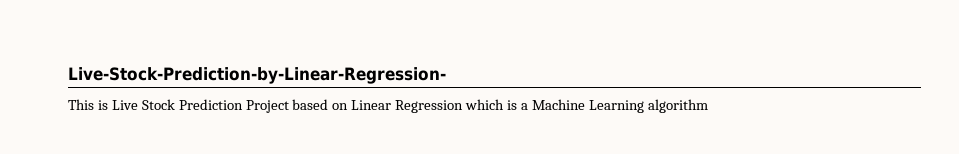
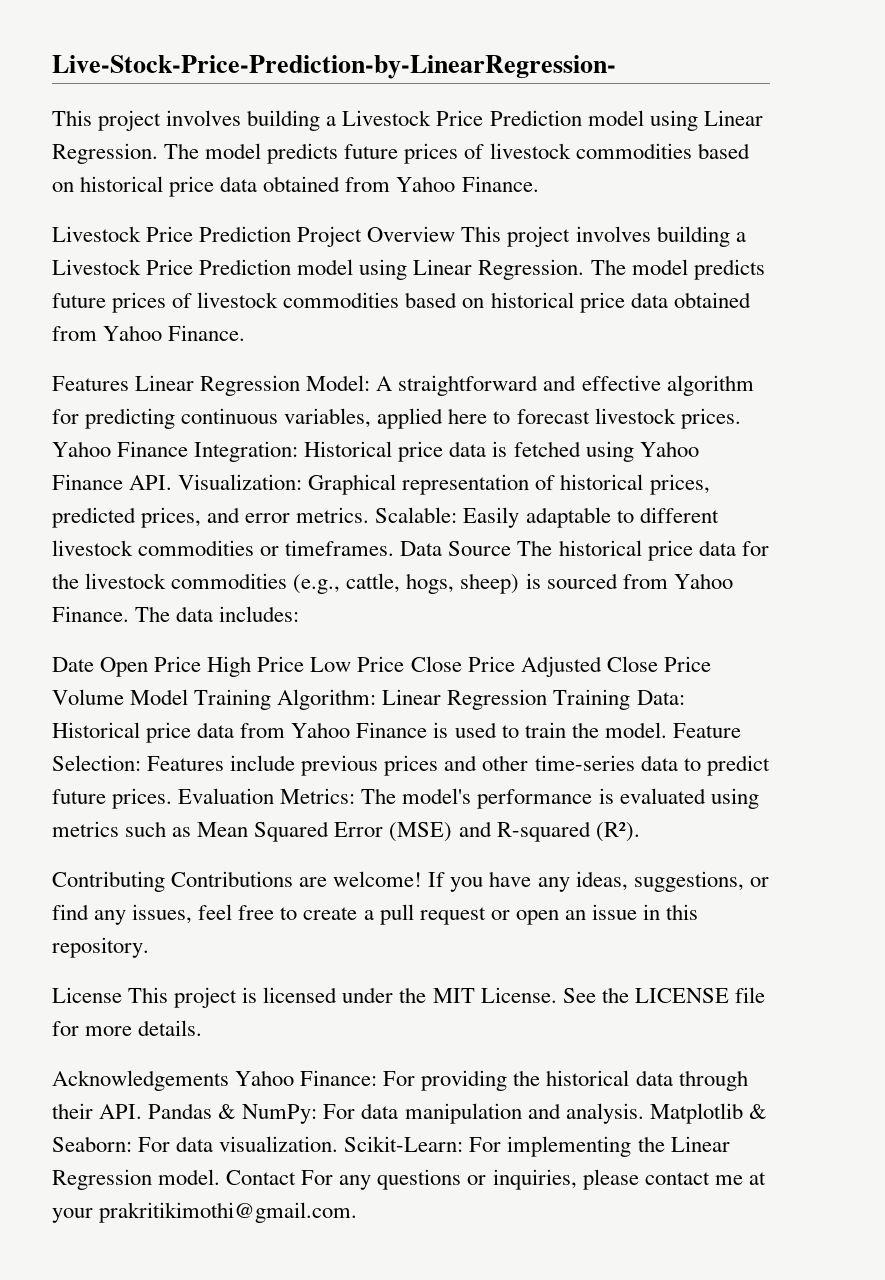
- Live-Stock-Prediction-by-Linear-Regression-
- This is Live Stock Prediction Project based on Linear Regression which is a Machine Learning algorithm
+ Live-Stock-Price-Prediction-by-LinearRegression-
+ This project involves building a Livestock Price Prediction model using Linear Regression. The model predicts future prices of livestock commodities based on historical price data obtained from Yahoo Finance.
+ Livestock Price Prediction Project Overview This project involves building a Livestock Price Prediction model using Linear Regression. The model predicts future prices of livestock commodities based on historical price data obtained from Yahoo Finance.
+ Features Linear Regression Model: A straightforward and effective algorithm for predicting continuous variables, applied here to forecast livestock prices. Yahoo Finance Integration: Historical price data is fetched using Yahoo Finance API. Visualization: Graphical representation of historical prices, predicted prices, and error metrics. Scalable: Easily adaptable to different livestock commodities or timeframes. Data Source The historical price data for the livestock commodities (e.g., cattle, hogs, sheep) is sourced from Yahoo Finance. The data includes:
+ Date Open Price High Price Low Price Close Price Adjusted Close Price Volume Model Training Algorithm: Linear Regression Training Data: Historical price data from Yahoo Finance is used to train the model. Feature Selection: Features include previous prices and other time-series data to predict future prices. Evaluation Metrics: The model's performance is evaluated using metrics such as Mean Squared Error (MSE) and R-squared (R²).
+ Contributing Contributions are welcome! If you have any ideas, suggestions, or find any issues, feel free to create a pull request or open an issue in this repository.
+ License This project is licensed under the MIT License. See the LICENSE file for more details.
+ Acknowledgements Yahoo Finance: For providing the historical data through their API. Pandas & NumPy: For data manipulation and analysis. Matplotlib & Seaborn: For data visualization. Scikit-Learn: For implementing the Linear Regression model. Contact For any questions or inquiries, please contact me at your prakritikimothi@gmail.com.

